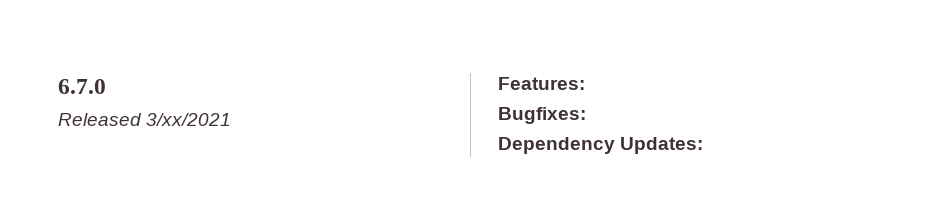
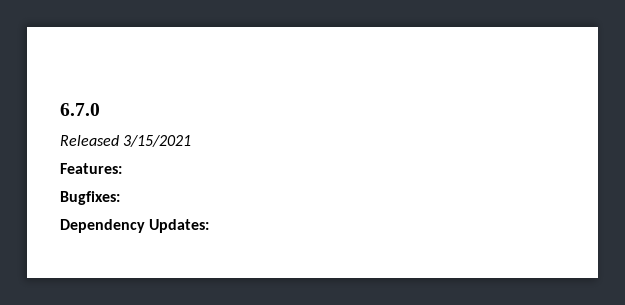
- Released 3/xx/2021
+ Released 3/15/2021

